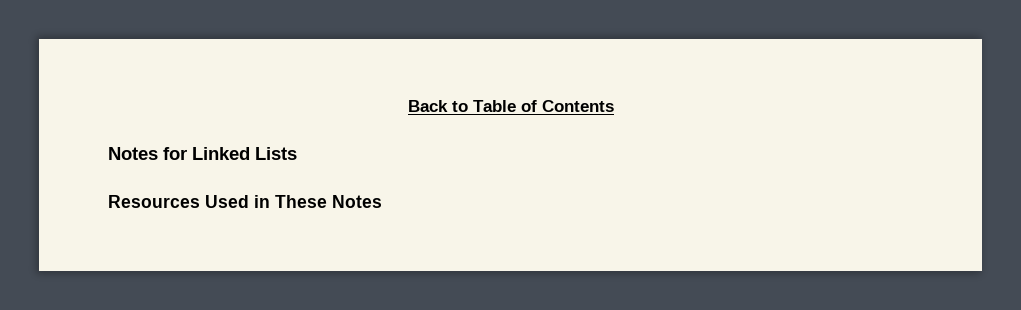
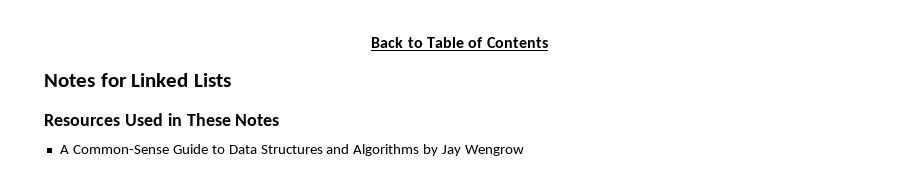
+ A Common-Sense Guide to Data Structures and Algorithms by Jay Wengrow

